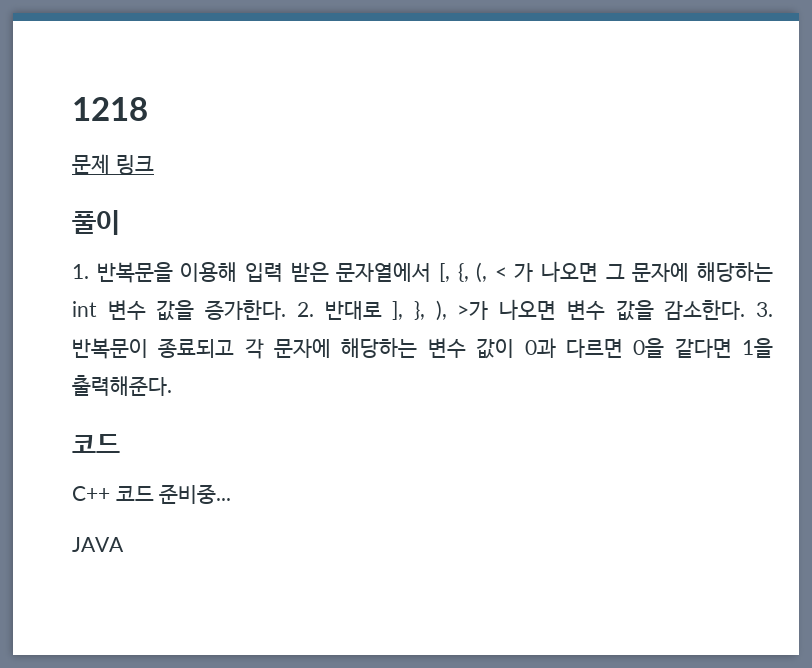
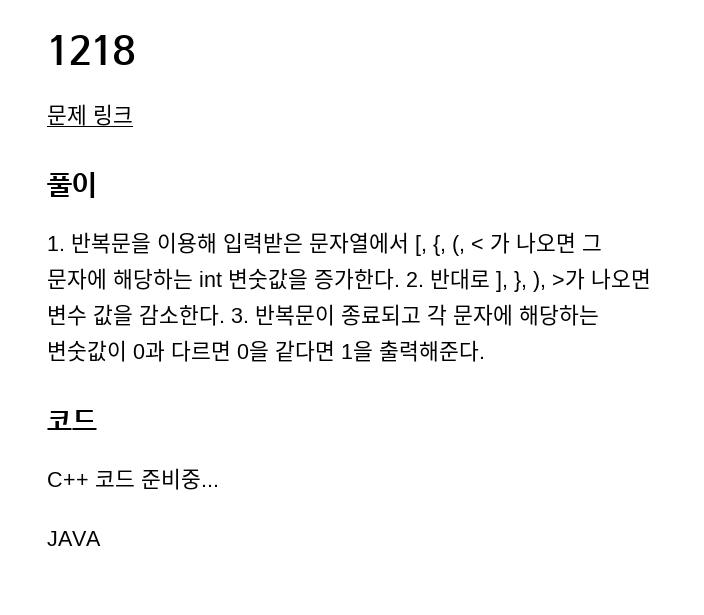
- 1. 반복문을 이용해 입력 받은 문자열에서 [, {, (, < 가 나오면 그 문자에 해당하는 int 변수 값을 증가한다.
+ 1. 반복문을 이용해 입력받은 문자열에서 [, {, (, < 가 나오면 그 문자에 해당하는 int 변숫값을 증가한다.
- 3. 반복문이 종료되고 각 문자에 해당하는 변수 값이 0과 다르면 0을 같다면 1을 출력해준다.
+ 3. 반복문이 종료되고 각 문자에 해당하는 변숫값이 0과 다르면 0을 같다면 1을 출력해준다.

